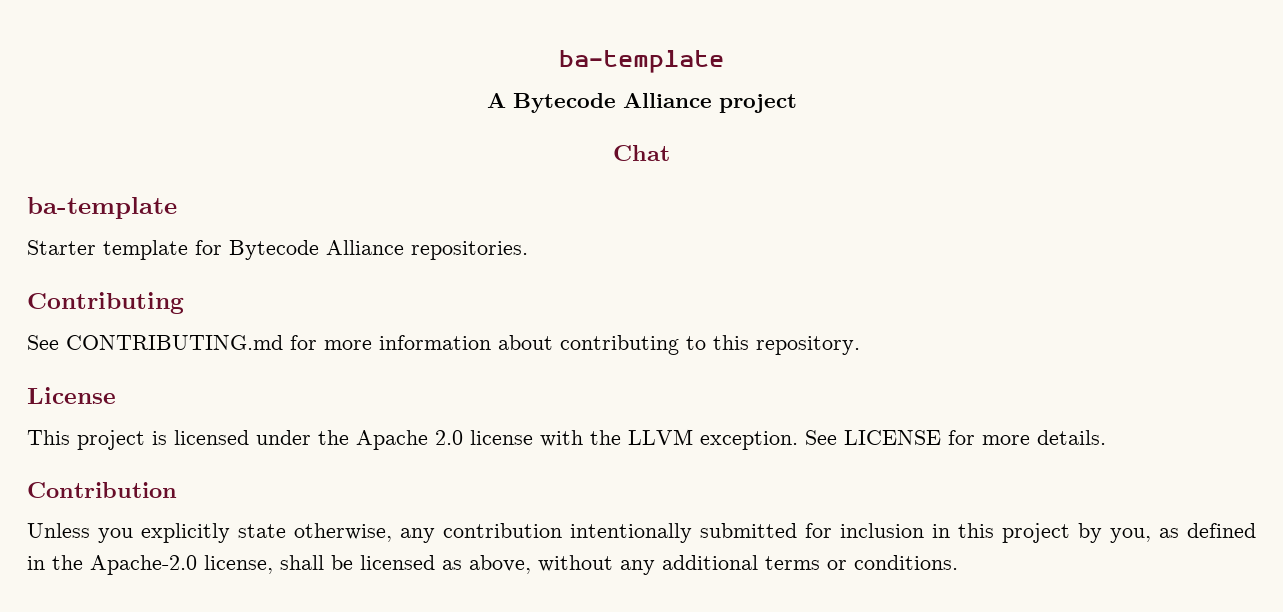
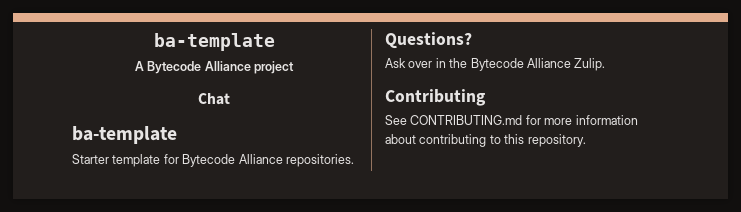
+ Questions?
+ Ask over in the Bytecode Alliance Zulip.
- License
- This project is licensed under the Apache 2.0 license with the LLVM exception. See LICENSE for more details.
- Contribution
- Unless you explicitly state otherwise, any contribution intentionally submitted for inclusion in this project by you, as defined in the Apache-2.0 license, shall be licensed as above, without any additional terms or conditions.

